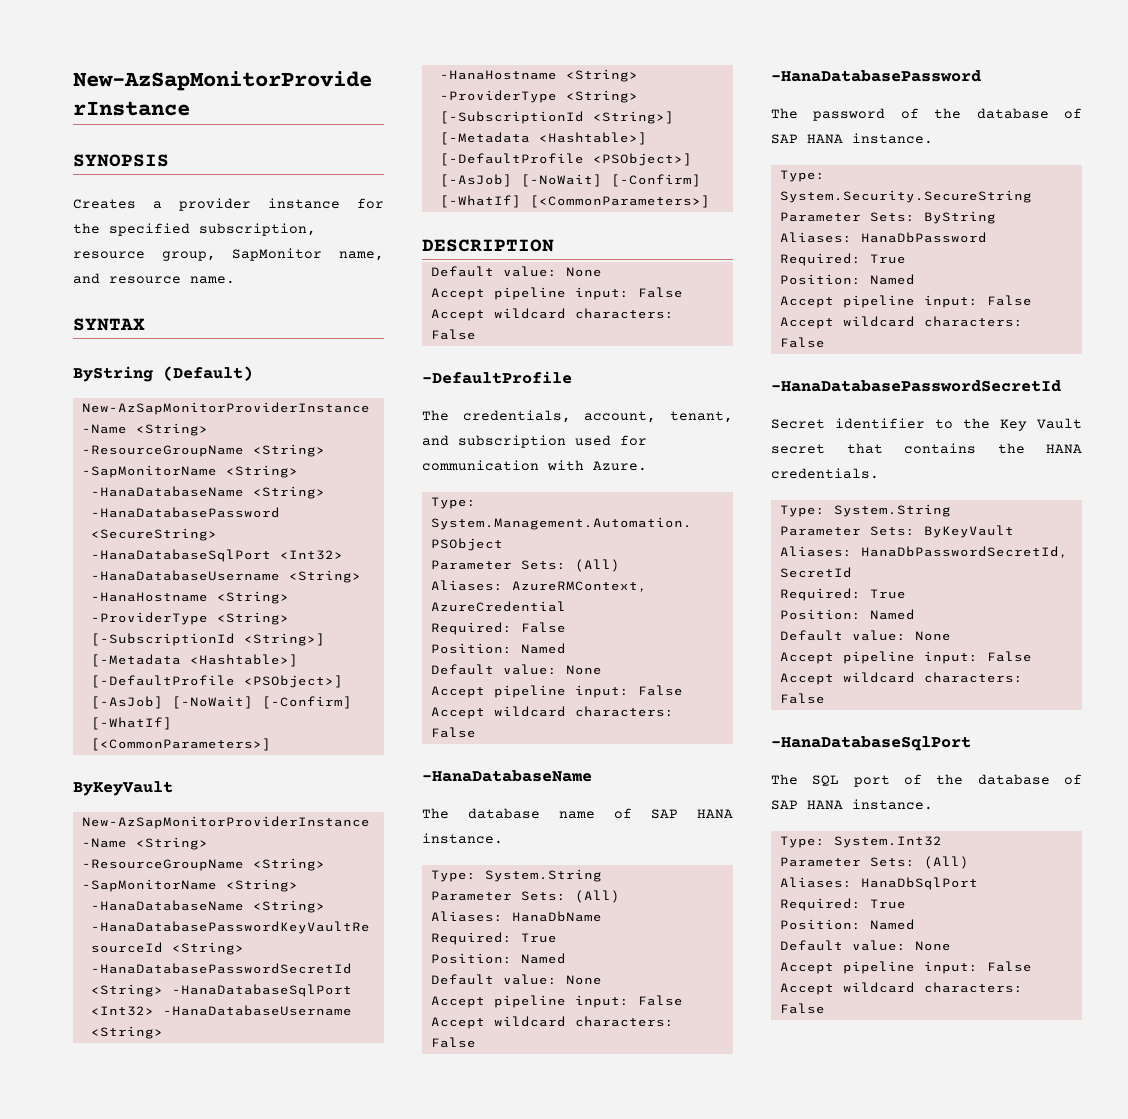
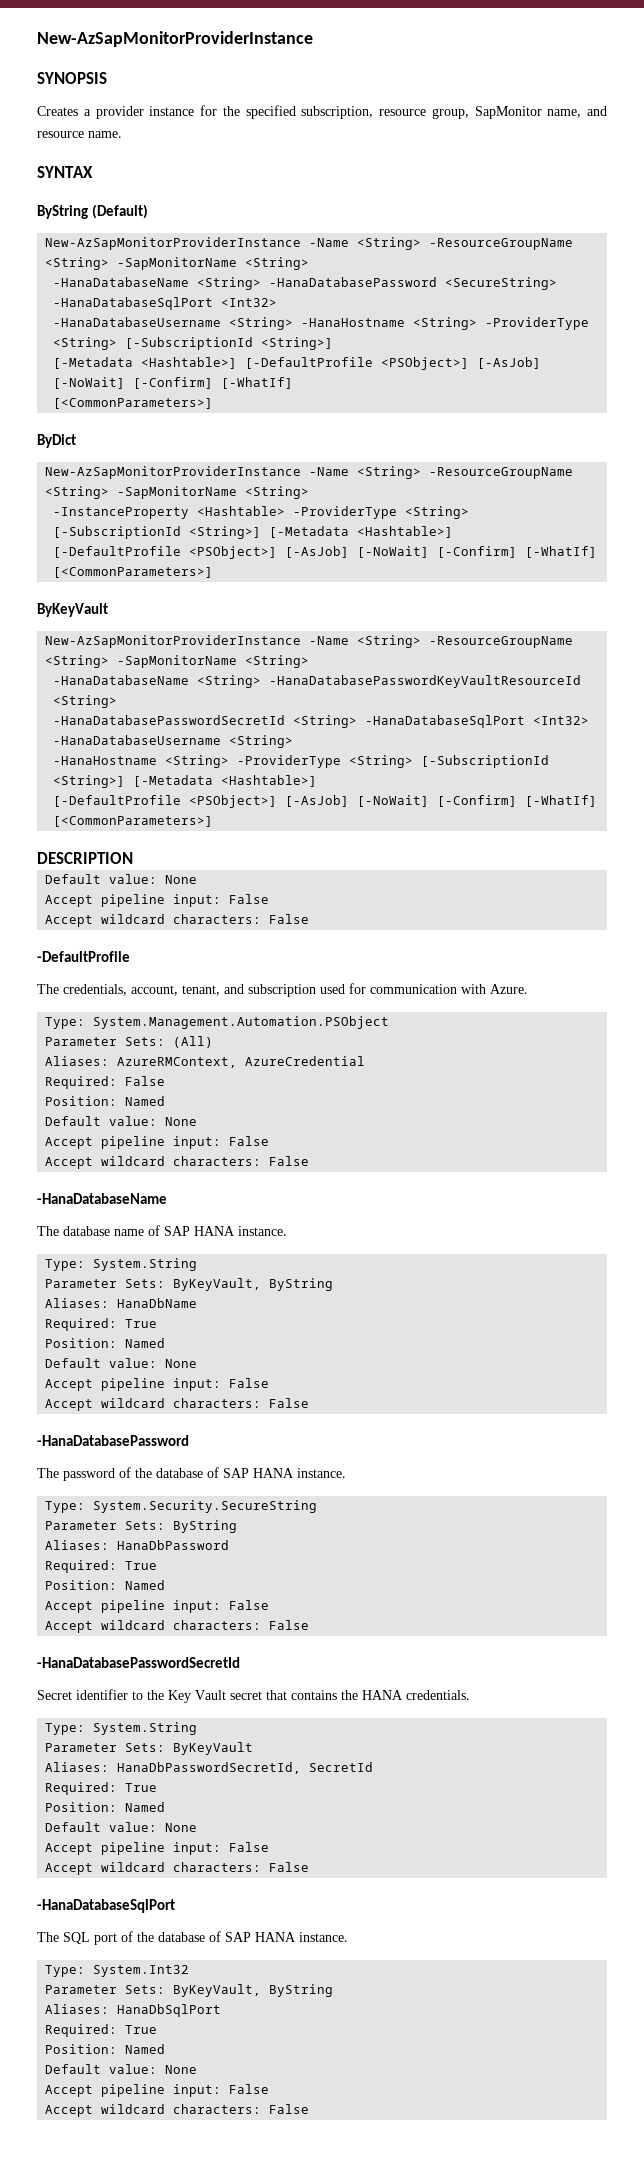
+ ByDict
+ New-AzSapMonitorProviderInstance -Name <String> -ResourceGroupName <String> -SapMonitorName <String>
+ -InstanceProperty <Hashtable> -ProviderType <String> [-SubscriptionId <String>] [-Metadata <Hashtable>]
+ [-DefaultProfile <PSObject>] [-AsJob] [-NoWait] [-Confirm] [-WhatIf] [<CommonParameters>]
  The database name of SAP HANA instance.
  Type: System.String
- Parameter Sets: (All)
+ Parameter Sets: ByKeyVault, ByString
  Type: System.Int32
- Parameter Sets: (All)
+ Parameter Sets: ByKeyVault, ByString

